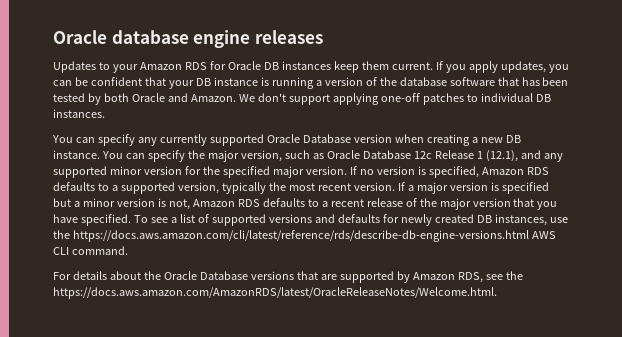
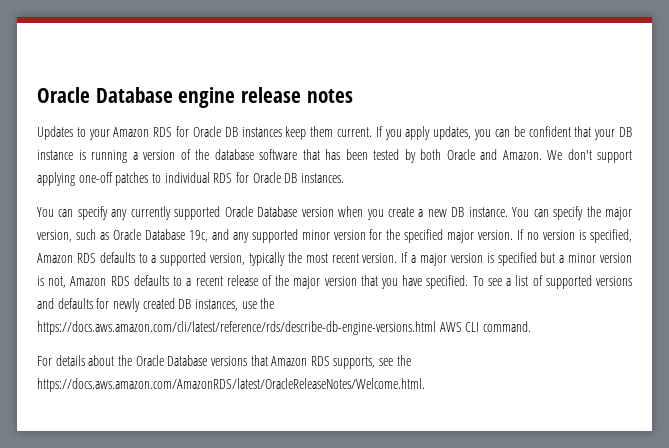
- Oracle database engine releases
+ Oracle Database engine release notes
- We don't support applying one-off patches to individual DB instances.
+ We don't support applying one-off patches to individual RDS for Oracle DB instances.
- You can specify any currently supported Oracle Database version when creating a new DB instance.
+ You can specify any currently supported Oracle Database version when you create a new DB instance.
- You can specify the major version, such as Oracle Database 12c Release 1 (12.1), and any supported minor version for the specified major version.
+ You can specify the major version, such as Oracle Database 19c, and any supported minor version for the specified major version.
- For details about the Oracle Database versions that are supported by Amazon RDS, see the https://docs.aws.amazon.com/AmazonRDS/latest/OracleReleaseNotes/Welcome.html.
+ For details about the Oracle Database versions that Amazon RDS supports, see the https://docs.aws.amazon.com/AmazonRDS/latest/OracleReleaseNotes/Welcome.html.

